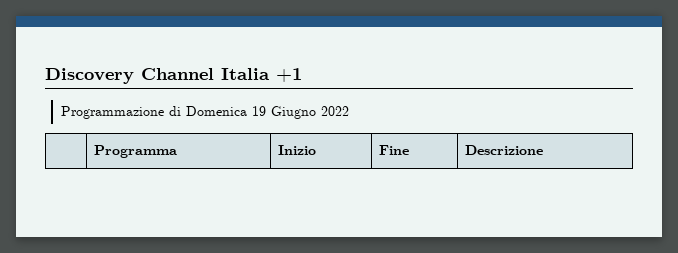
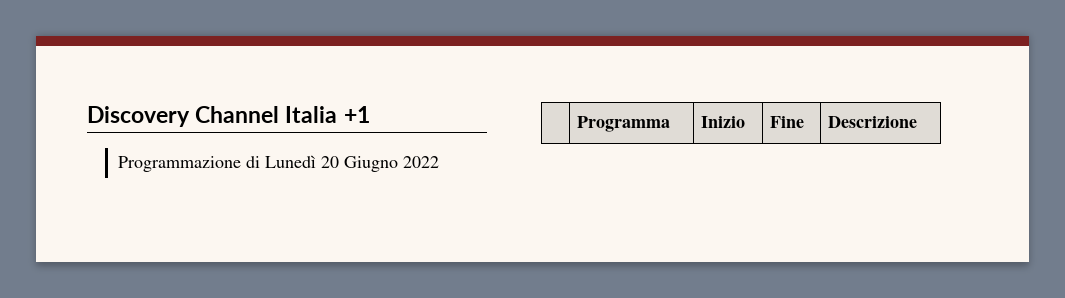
- Programmazione di Domenica 19 Giugno 2022
+ Programmazione di Lunedì 20 Giugno 2022

